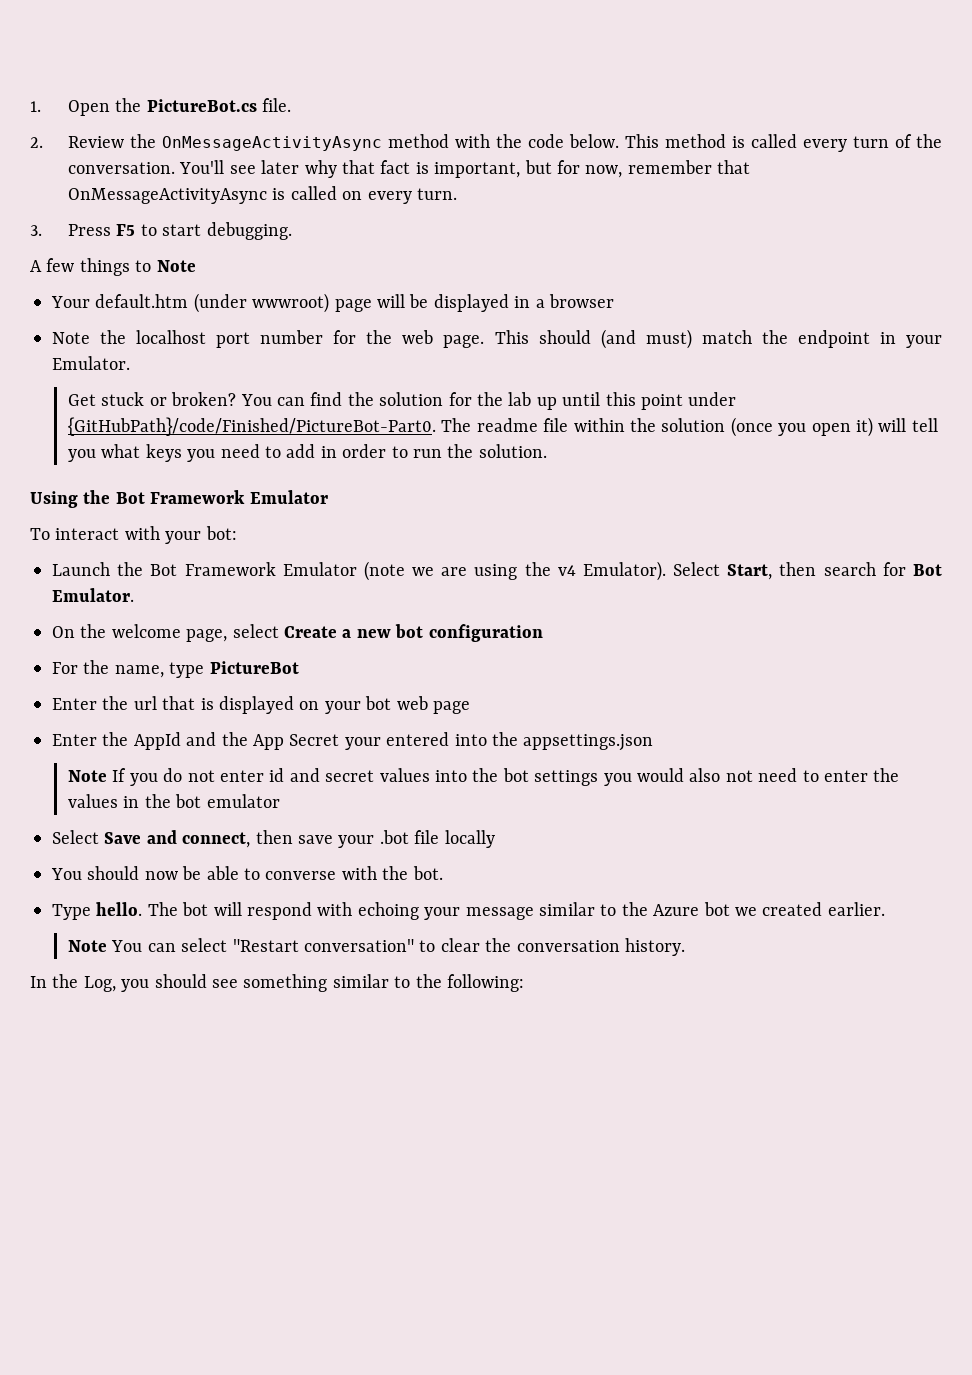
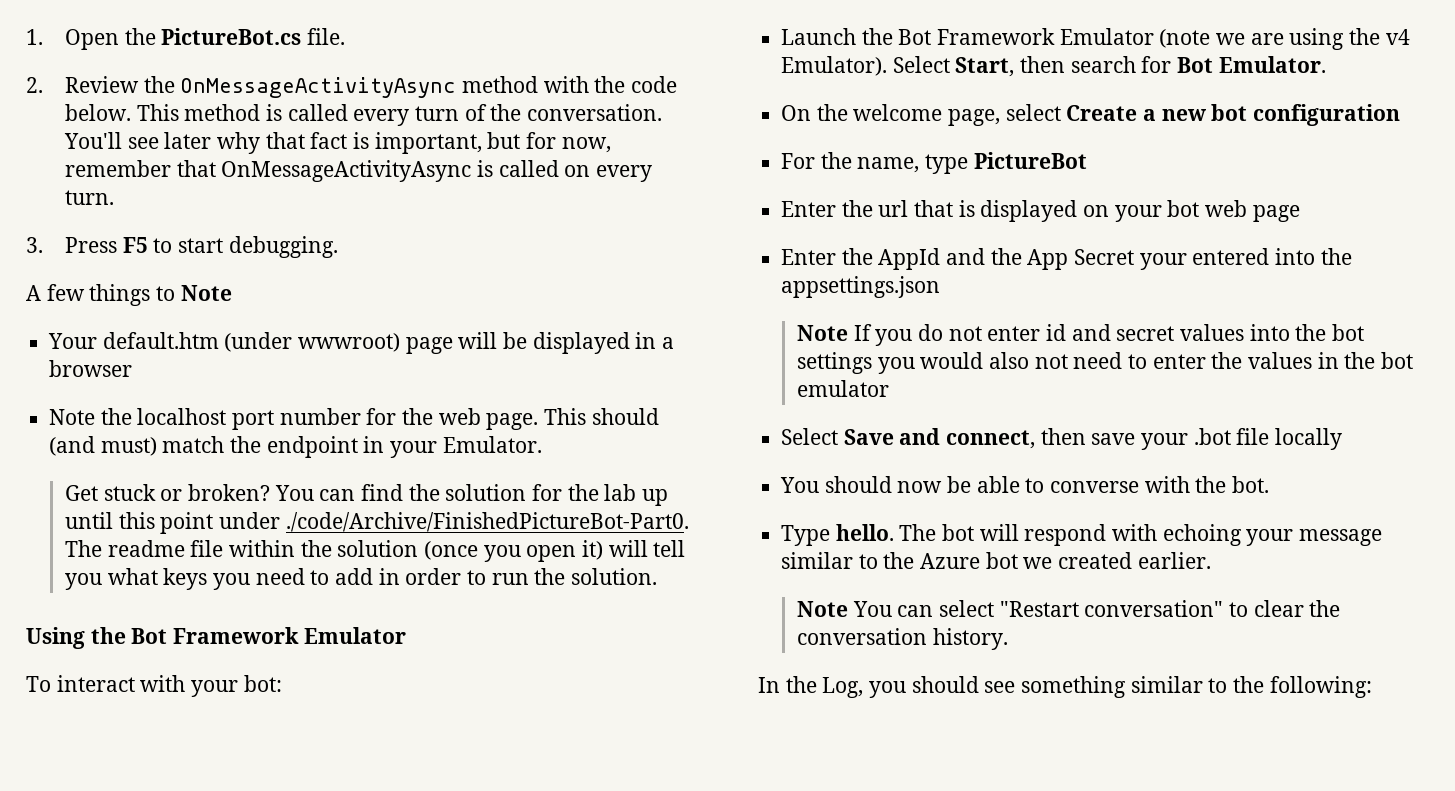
- You can find the solution for the lab up until this point under {GitHubPath}/code/Finished/PictureBot-Part0. The readme file within the solution (once you open it) will tell you what keys you need to add in order to run the solution.
+ You can find the solution for the lab up until this point under ./code/Archive/FinishedPictureBot-Part0. The readme file within the solution (once you open it) will tell you what keys you need to add in order to run the solution.

